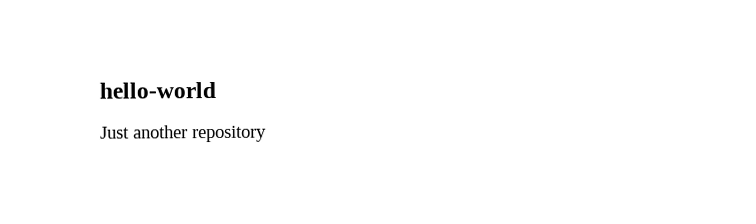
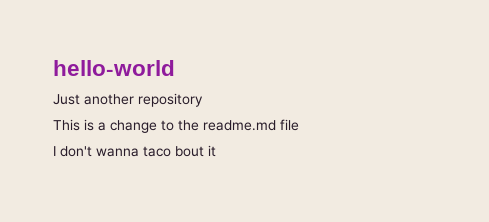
+ This is a change to the readme.md file
+ I don't wanna taco bout it

